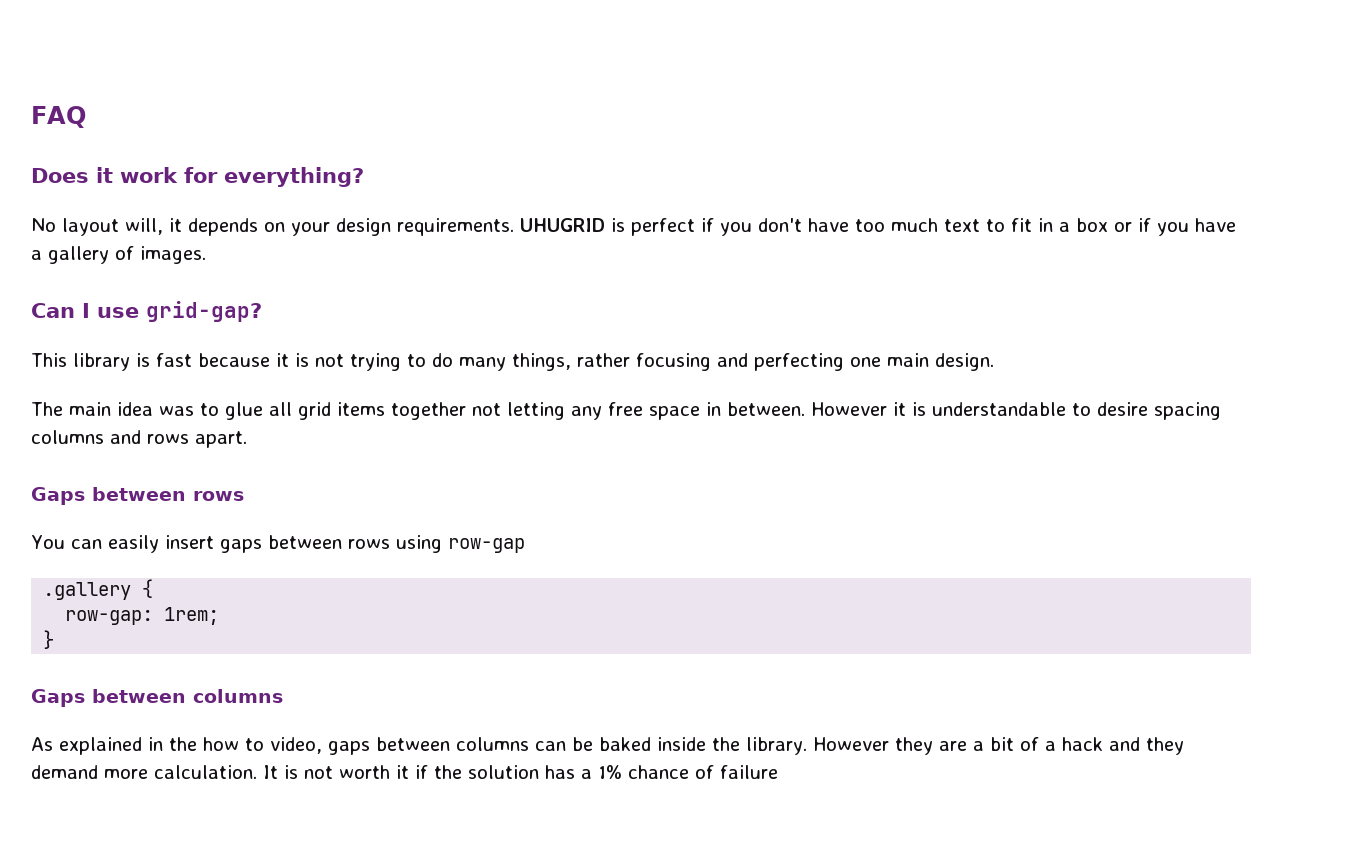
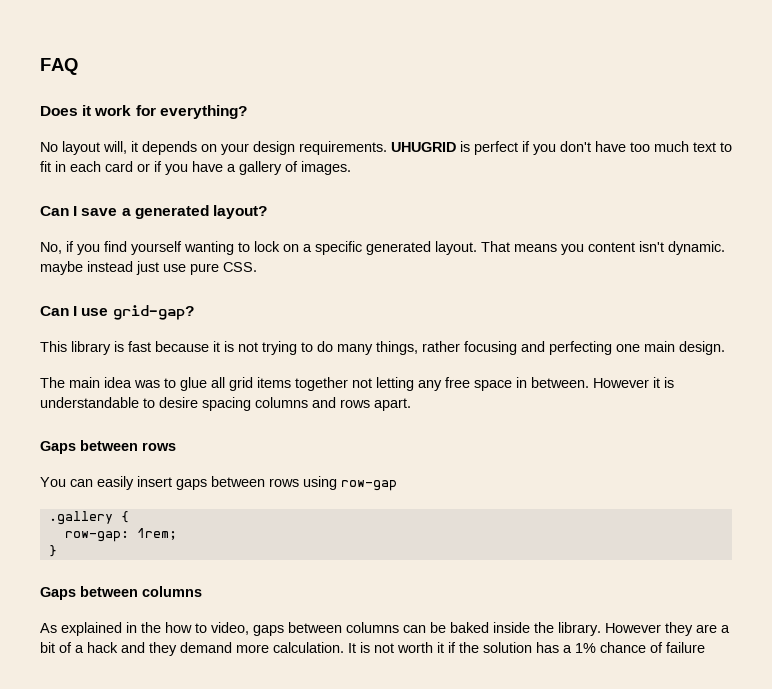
- UHUGRID is perfect if you don't have too much text to fit in a box or if you have a gallery of images.
+ UHUGRID is perfect if you don't have too much text to fit in each card or if you have a gallery of images.
+ Can I save a generated layout?
+ No, if you find yourself wanting to lock on a specific generated layout. That means you content isn't dynamic. maybe instead just use pure CSS.

